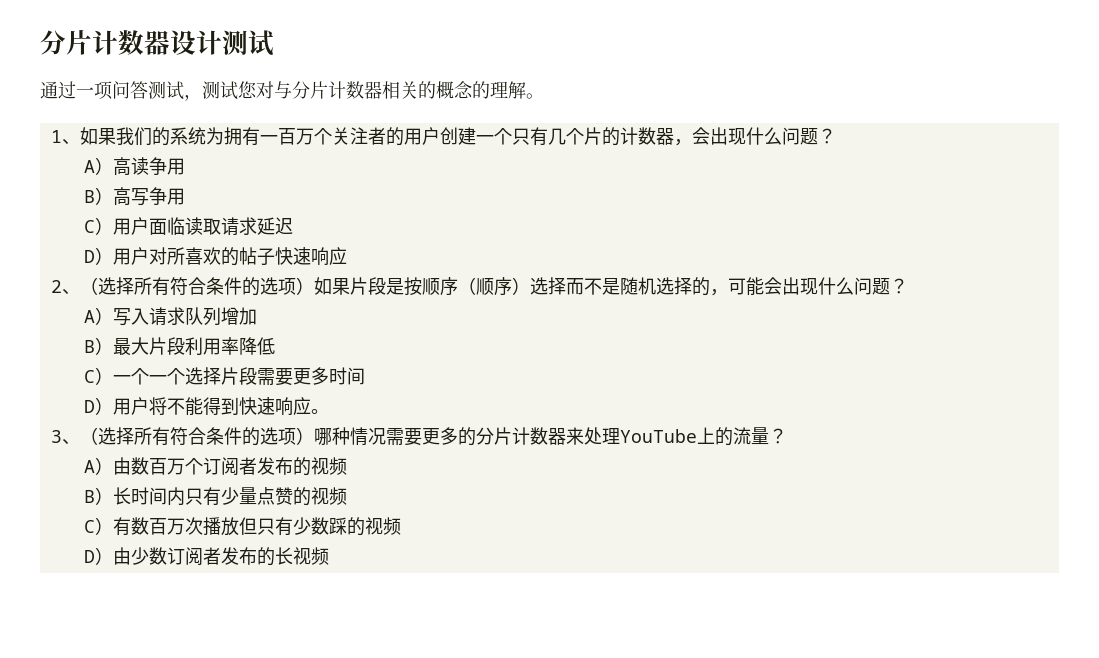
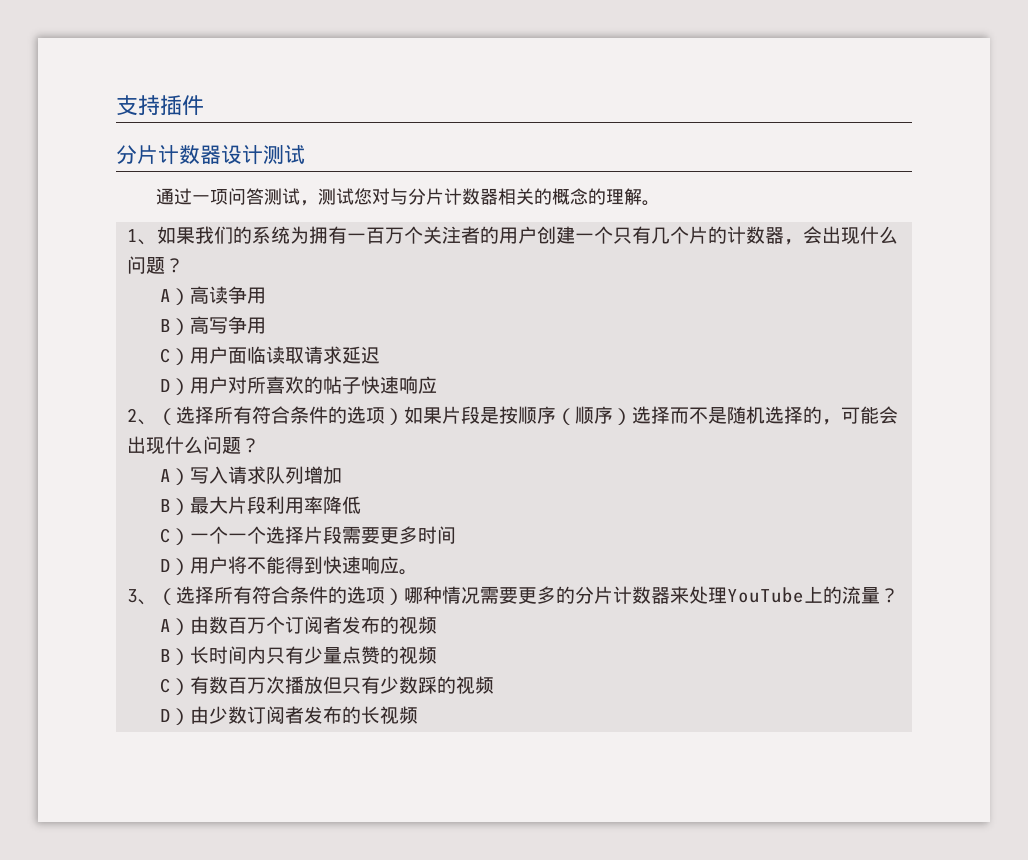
+ 支持插件

